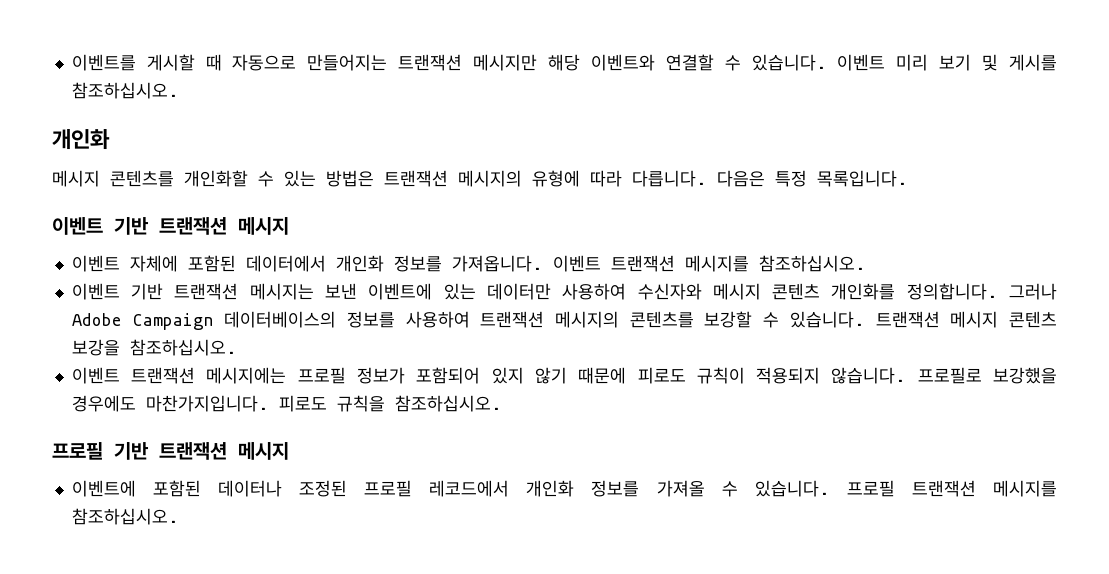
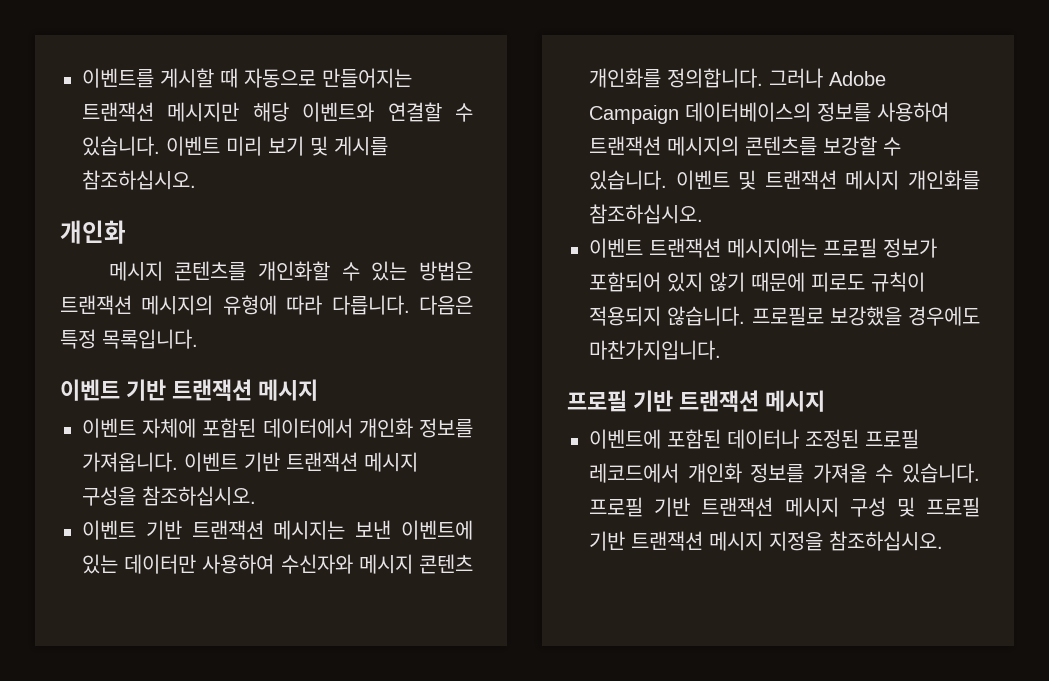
- 이벤트 트랜잭션 메시지를 참조하십시오.
+ 이벤트 기반 트랜잭션 메시지 구성을 참조하십시오.
- 트랜잭션 메시지 콘텐츠 보강을 참조하십시오.
+ 이벤트 및 트랜잭션 메시지 개인화를 참조하십시오.
- 피로도 규칙을 참조하십시오.
- 프로필 트랜잭션 메시지를 참조하십시오.
+ 프로필 기반 트랜잭션 메시지 구성 및 프로필 기반 트랜잭션 메시지 지정을 참조하십시오.

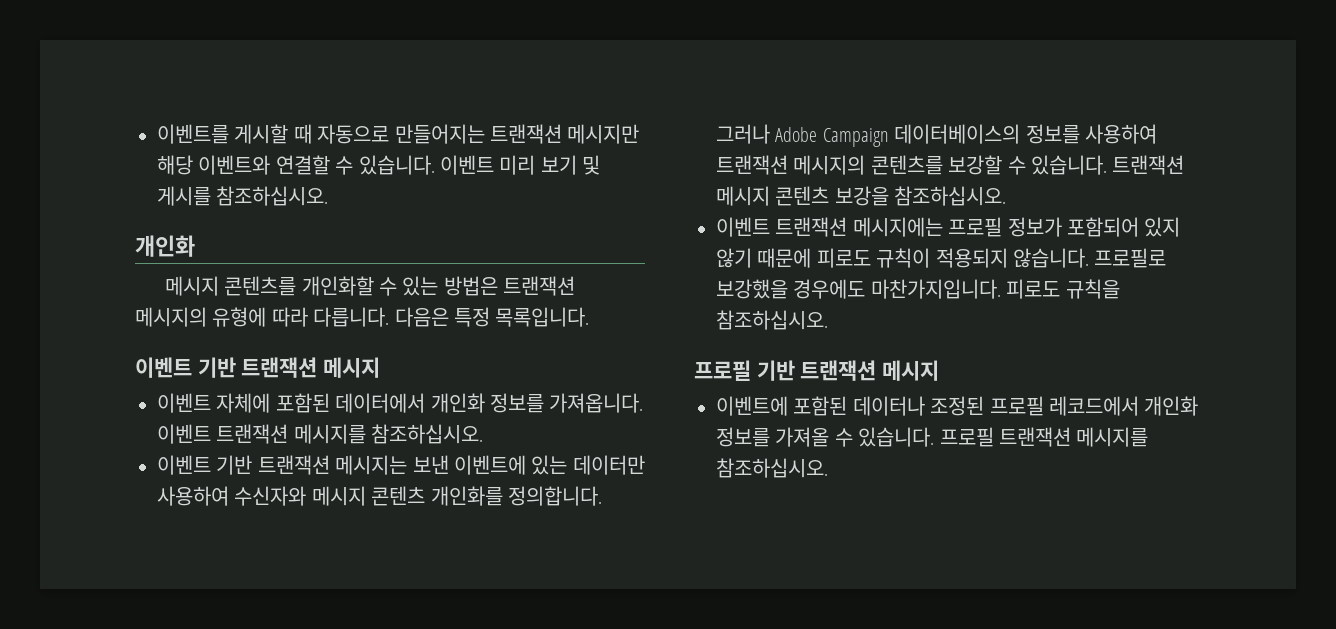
- 이벤트 기반 트랜잭션 메시지 구성을 참조하십시오.
+ 이벤트 트랜잭션 메시지를 참조하십시오.
- 이벤트 및 트랜잭션 메시지 개인화를 참조하십시오.
+ 트랜잭션 메시지 콘텐츠 보강을 참조하십시오.
+ 피로도 규칙을 참조하십시오.
- 프로필 기반 트랜잭션 메시지 구성 및 프로필 기반 트랜잭션 메시지 지정을 참조하십시오.
+ 프로필 트랜잭션 메시지를 참조하십시오.

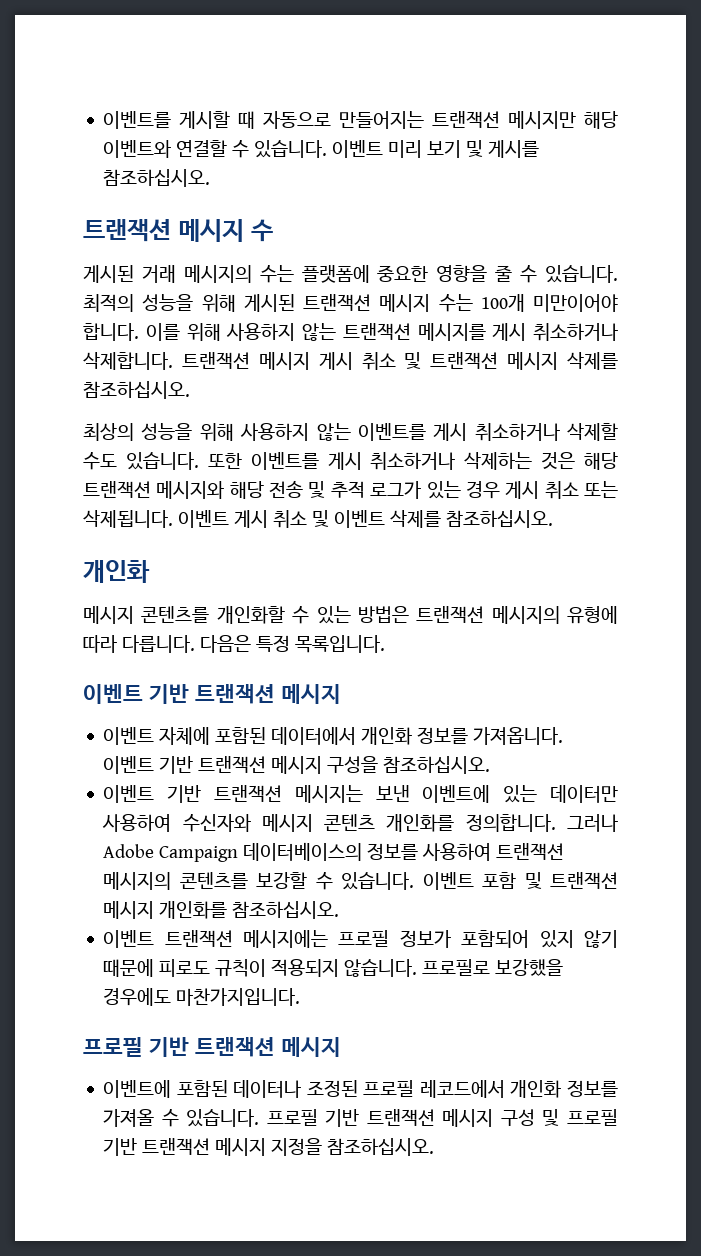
+ 트랜잭션 메시지 수
+ 게시된 거래 메시지의 수는 플랫폼에 중요한 영향을 줄 수 있습니다. 최적의 성능을 위해 게시된 트랜잭션 메시지 수는 100개 미만이어야 합니다. 이를 위해 사용하지 않는 트랜잭션 메시지를 게시 취소하거나 삭제합니다. 트랜잭션 메시지 게시 취소 및 트랜잭션 메시지 삭제를 참조하십시오.
+ 최상의 성능을 위해 사용하지 않는 이벤트를 게시 취소하거나 삭제할 수도 있습니다. 또한 이벤트를 게시 취소하거나 삭제하는 것은 해당 트랜잭션 메시지와 해당 전송 및 추적 로그가 있는 경우 게시 취소 또는 삭제됩니다. 이벤트 게시 취소 및 이벤트 삭제를 참조하십시오.
- 이벤트 트랜잭션 메시지를 참조하십시오.
+ 이벤트 기반 트랜잭션 메시지 구성을 참조하십시오.
- 트랜잭션 메시지 콘텐츠 보강을 참조하십시오.
+ 이벤트 포함 및 트랜잭션 메시지 개인화를 참조하십시오.
- 피로도 규칙을 참조하십시오.
- 프로필 트랜잭션 메시지를 참조하십시오.
+ 프로필 기반 트랜잭션 메시지 구성 및 프로필 기반 트랜잭션 메시지 지정을 참조하십시오.

